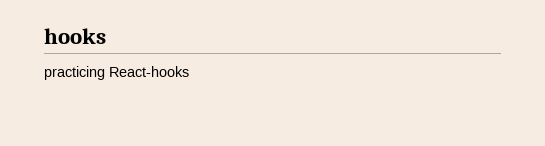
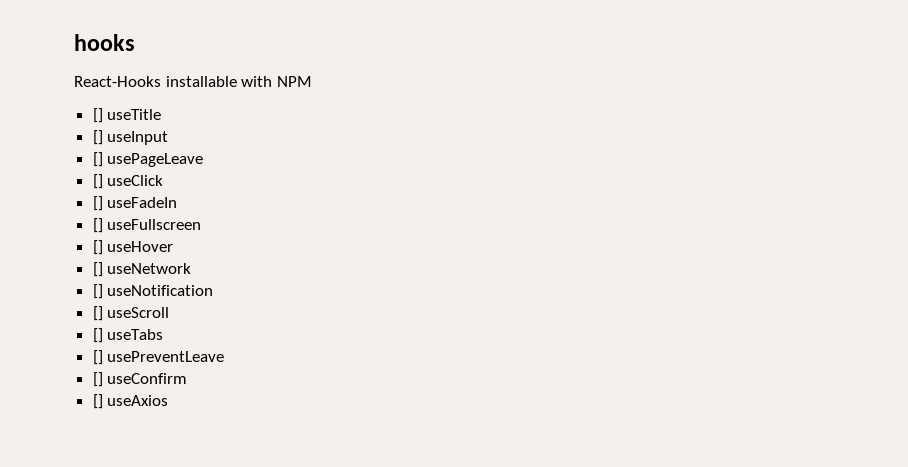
- practicing React-hooks
+ React-Hooks installable with NPM
+ [] useTitle
+ [] useInput
+ [] usePageLeave
+ [] useClick
+ [] useFadeIn
+ [] useFullscreen
+ [] useHover
+ [] useNetwork
+ [] useNotification
+ [] useScroll
+ [] useTabs
+ [] usePreventLeave
+ [] useConfirm
+ [] useAxios

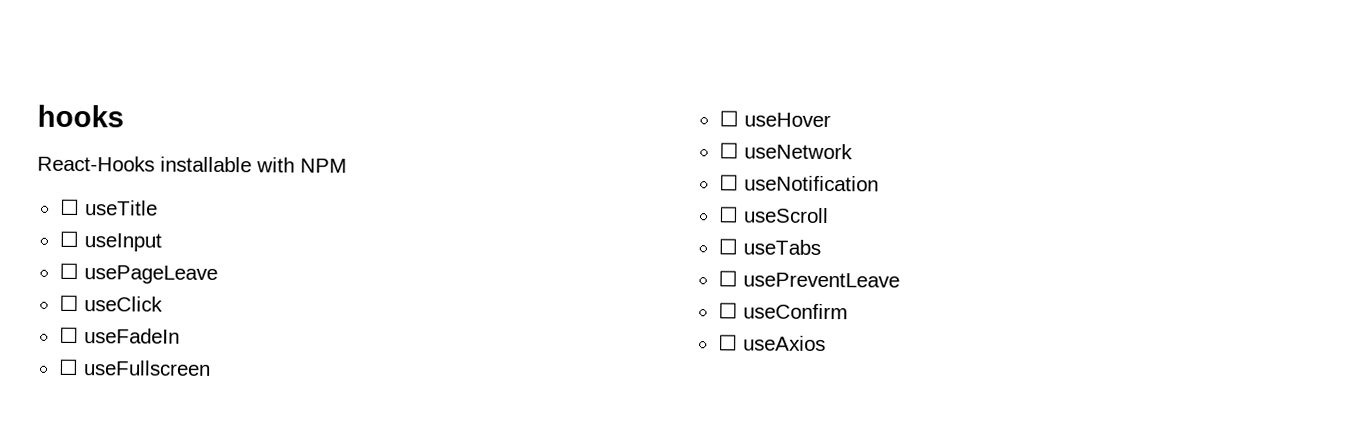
- [] useTitle
+ ☐ useTitle
- [] useInput
+ ☐ useInput
- [] usePageLeave
+ ☐ usePageLeave
- [] useClick
+ ☐ useClick
- [] useFadeIn
+ ☐ useFadeIn
- [] useFullscreen
+ ☐ useFullscreen
- [] useHover
+ ☐ useHover
- [] useNetwork
+ ☐ useNetwork
- [] useNotification
+ ☐ useNotification
- [] useScroll
+ ☐ useScroll
- [] useTabs
+ ☐ useTabs
- [] usePreventLeave
+ ☐ usePreventLeave
- [] useConfirm
+ ☐ useConfirm
- [] useAxios
+ ☐ useAxios

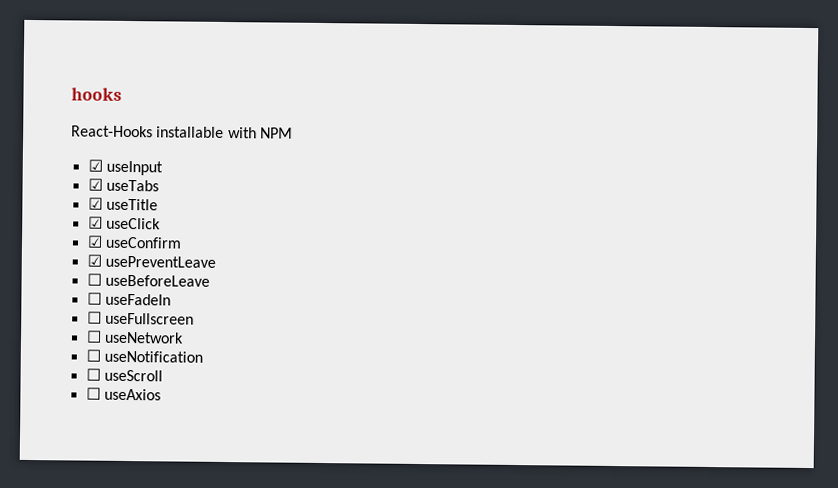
- ☐ useTitle
- ☐ useInput
- ☐ usePageLeave
- ☐ useClick
+ ☑ useInput
+ ☑ useTabs
+ ☑ useTitle
+ ☑ useClick
+ ☑ useConfirm
+ ☑ usePreventLeave
+ ☐ useBeforeLeave
- ☐ useHover
- ☐ useTabs
- ☐ usePreventLeave
- ☐ useConfirm

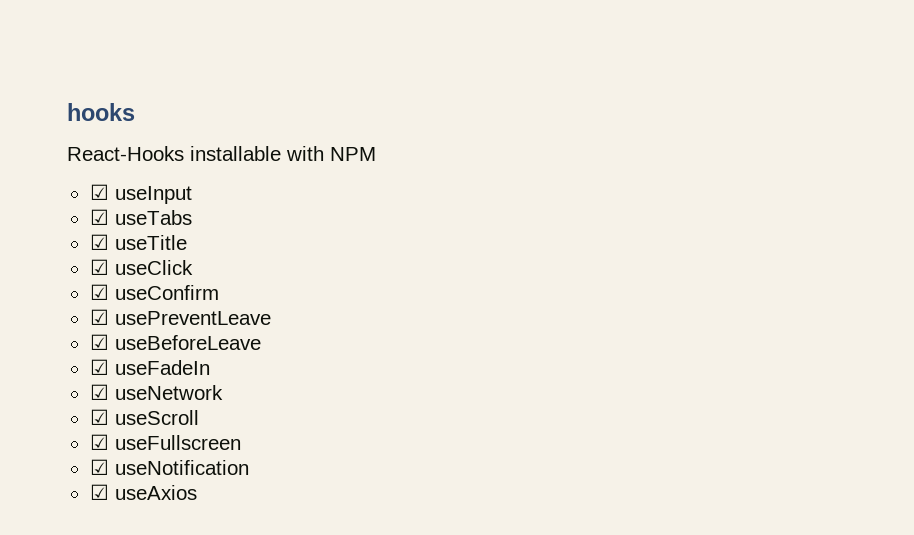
- ☐ useBeforeLeave
+ ☑ useBeforeLeave
- ☐ useFadeIn
+ ☑ useFadeIn
- ☐ useFullscreen
- ☐ useNetwork
- ☐ useNotification
- ☐ useScroll
- ☐ useAxios
+ ☑ useNetwork
+ ☑ useScroll
+ ☑ useFullscreen
+ ☑ useNotification
+ ☑ useAxios

